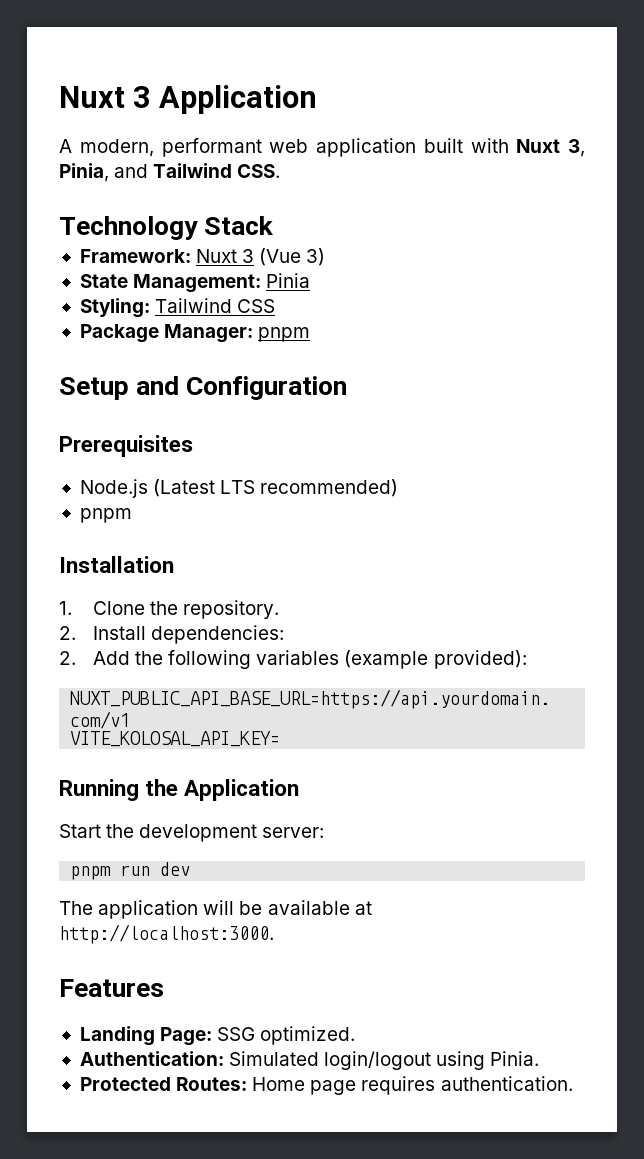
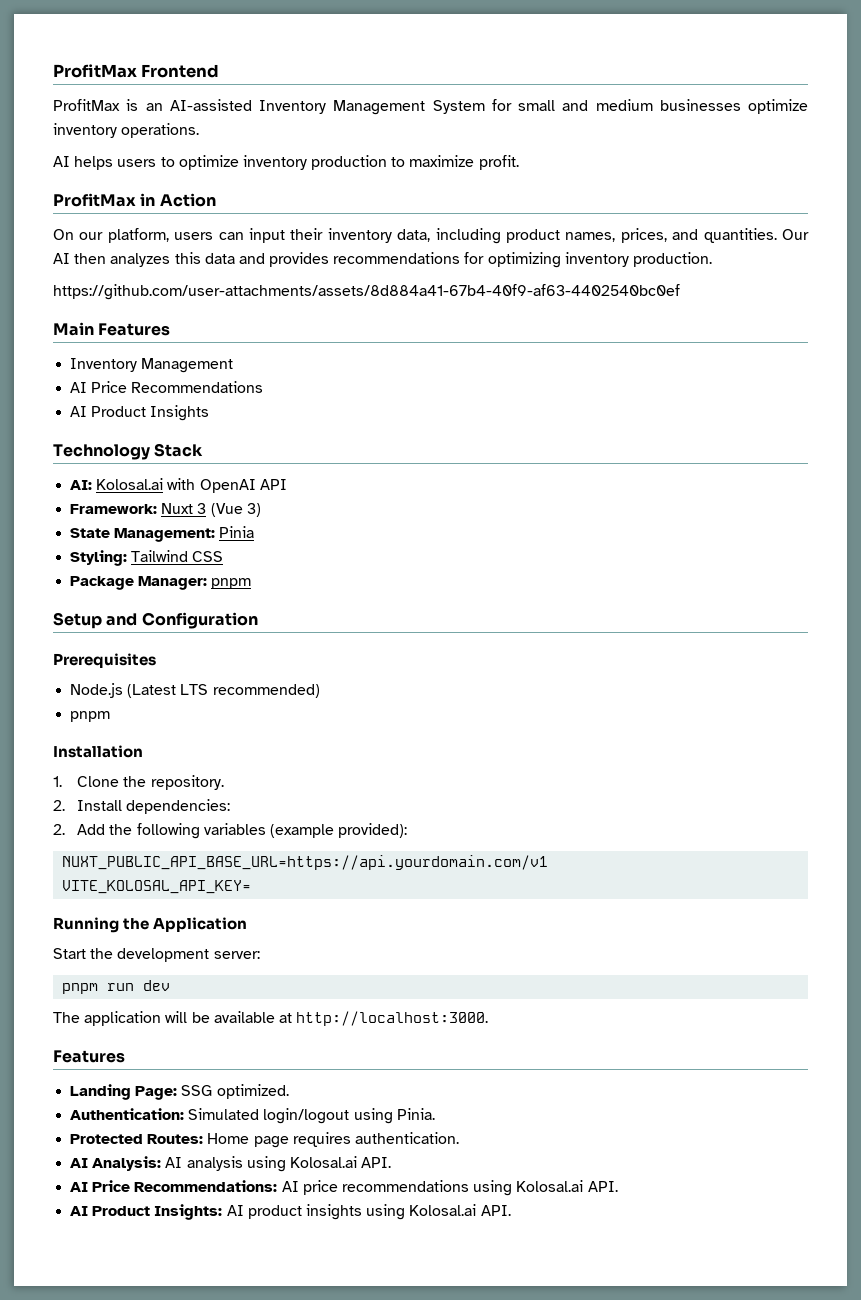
- Nuxt 3 Application
- A modern, performant web application built with Nuxt 3, Pinia, and Tailwind CSS.
+ ProfitMax Frontend
+ ProfitMax is an AI-assisted Inventory Management System for small and medium businesses optimize inventory operations.
+ AI helps users to optimize inventory production to maximize profit.
+ ProfitMax in Action
+ On our platform, users can input their inventory data, including product names, prices, and quantities. Our AI then analyzes this data and provides recommendations for optimizing inventory production.
+ https://github.com/user-attachments/assets/8d884a41-67b4-40f9-af63-4402540bc0ef
+ Main Features
+ Inventory Management
+ AI Price Recommendations
+ AI Product Insights
  Technology Stack
+ AI: Kolosal.ai with OpenAI API
+ AI Analysis: AI analysis using Kolosal.ai API.
+ AI Price Recommendations: AI price recommendations using Kolosal.ai API.
+ AI Product Insights: AI product insights using Kolosal.ai API.

